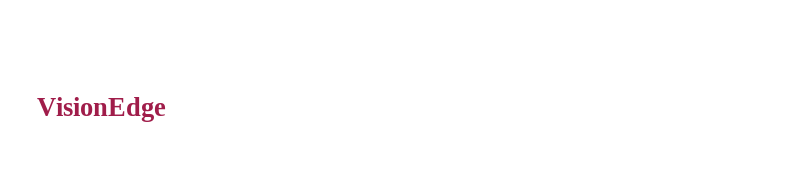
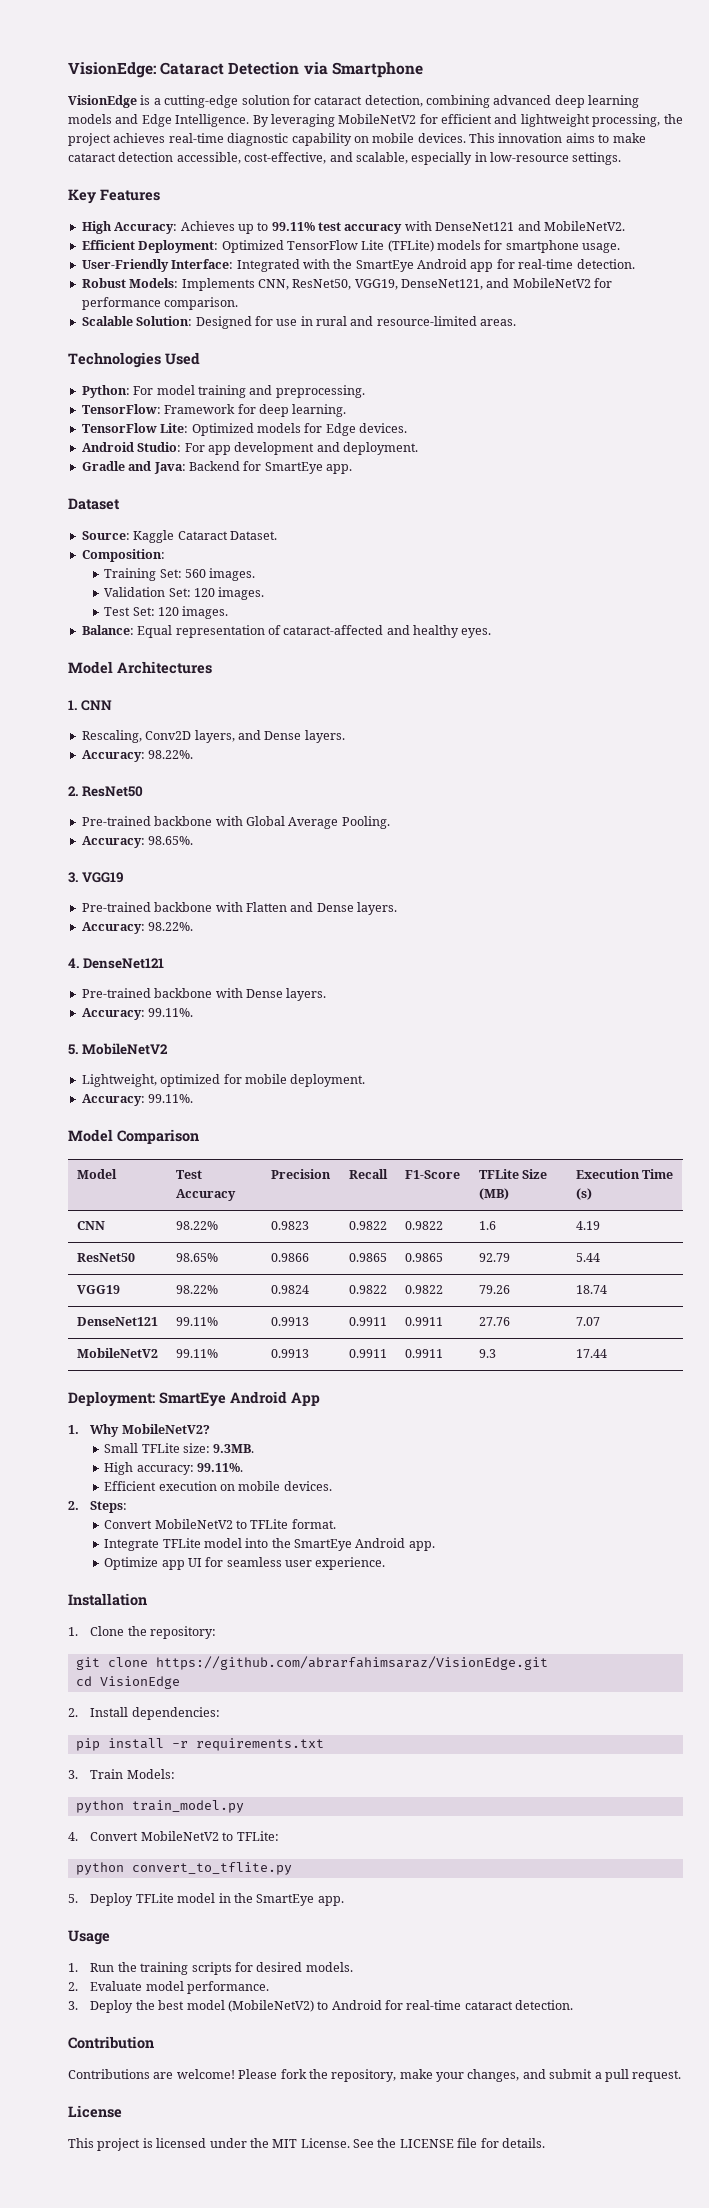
- VisionEdge
+ VisionEdge: Cataract Detection via Smartphone
+ VisionEdge is a cutting-edge solution for cataract detection, combining advanced deep learning models and Edge Intelligence. By leveraging MobileNetV2 for efficient and lightweight processing, the project achieves real-time diagnostic capability on mobile devices. This innovation aims to make cataract detection accessible, cost-effective, and scalable, especially in low-resource settings.
+ Key Features
+ High Accuracy: Achieves up to 99.11% test accuracy with DenseNet121 and MobileNetV2.
+ Efficient Deployment: Optimized TensorFlow Lite (TFLite) models for smartphone usage.
+ User-Friendly Interface: Integrated with the SmartEye Android app for real-time detection.
+ Robust Models: Implements CNN, ResNet50, VGG19, DenseNet121, and MobileNetV2 for performance comparison.
+ Scalable Solution: Designed for use in rural and resource-limited areas.
+ Technologies Used
+ Python: For model training and preprocessing.
+ TensorFlow: Framework for deep learning.
+ TensorFlow Lite: Optimized models for Edge devices.
+ Android Studio: For app development and deployment.
+ Gradle and Java: Backend for SmartEye app.
+ Dataset
+ Source: Kaggle Cataract Dataset.
+ Composition:
+ Training Set: 560 images.
+ Validation Set: 120 images.
+ Test Set: 120 images.
+ Balance: Equal representation of cataract-affected and healthy eyes.
+ Model Architectures
+ 1. CNN
+ Rescaling, Conv2D layers, and Dense layers.
+ Accuracy: 98.22%.
+ 2. ResNet50
+ Pre-trained backbone with Global Average Pooling.
+ Accuracy: 98.65%.
+ 3. VGG19
+ Pre-trained backbone with Flatten and Dense layers.
+ Accuracy: 98.22%.
+ 4. DenseNet121
+ Pre-trained backbone with Dense layers.
+ Accuracy: 99.11%.
+ 5. MobileNetV2
+ Lightweight, optimized for mobile deployment.
+ Accuracy: 99.11%.
+ Model Comparison
+ Model | Test Accuracy | Precision | Recall | F1-Score | TFLite Size (MB) | Execution Time (s)
+ CNN | 98.22% | 0.9823 | 0.9822 | 0.9822 | 1.6 | 4.19
+ ResNet50 | 98.65% | 0.9866 | 0.9865 | 0.9865 | 92.79 | 5.44
+ VGG19 | 98.22% | 0.9824 | 0.9822 | 0.9822 | 79.26 | 18.74
+ DenseNet121 | 99.11% | 0.9913 | 0.9911 | 0.9911 | 27.76 | 7.07
+ MobileNetV2 | 99.11% | 0.9913 | 0.9911 | 0.9911 | 9.3 | 17.44
+ Deployment: SmartEye Android App
+ 1. Why MobileNetV2?
+ Small TFLite size: 9.3MB.
+ High accuracy: 99.11%.
+ Efficient execution on mobile devices.
+ 2. Steps:
+ Convert MobileNetV2 to TFLite format.
+ Integrate TFLite model into the SmartEye Android app.
+ Optimize app UI for seamless user experience.
+ Installation
+ 1. Clone the repository:
+ git clone https://github.com/abrarfahimsaraz/VisionEdge.git
+ cd VisionEdge
+ 2. Install dependencies:
+ pip install -r requirements.txt
+ 3. Train Models:
+ python train_model.py
+ 4. Convert MobileNetV2 to TFLite:
+ python convert_to_tflite.py
+ 5. Deploy TFLite model in the SmartEye app.
+ Usage
+ 1. Run the training scripts for desired models.
+ 2. Evaluate model performance.
+ 3. Deploy the best model (MobileNetV2) to Android for real-time cataract detection.
+ Contribution
+ Contributions are welcome! Please fork the repository, make your changes, and submit a pull request.
+ License
+ This project is licensed under the MIT License. See the LICENSE file for details.

